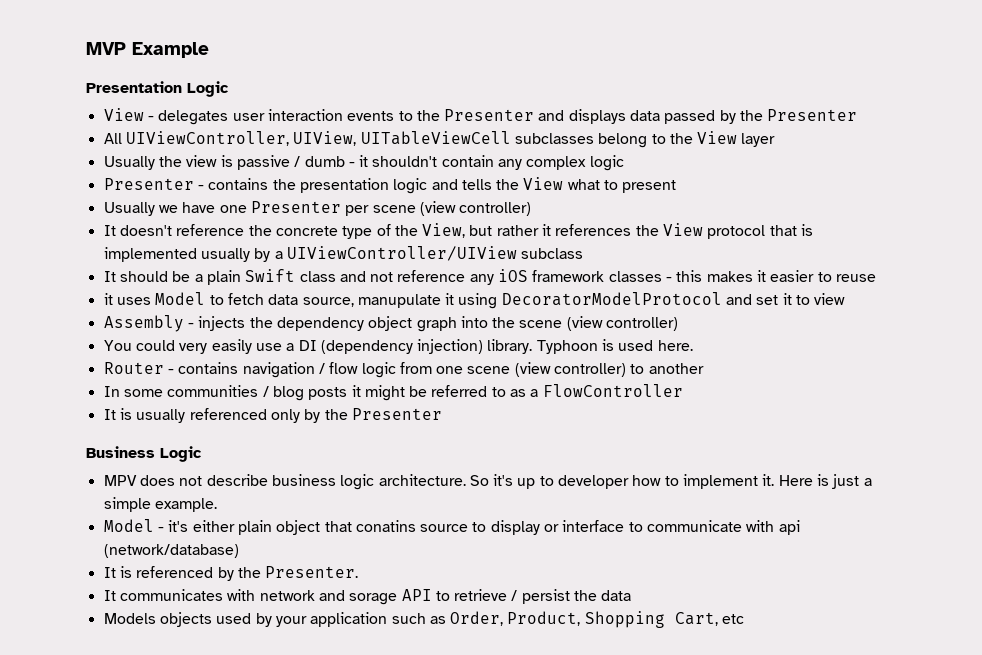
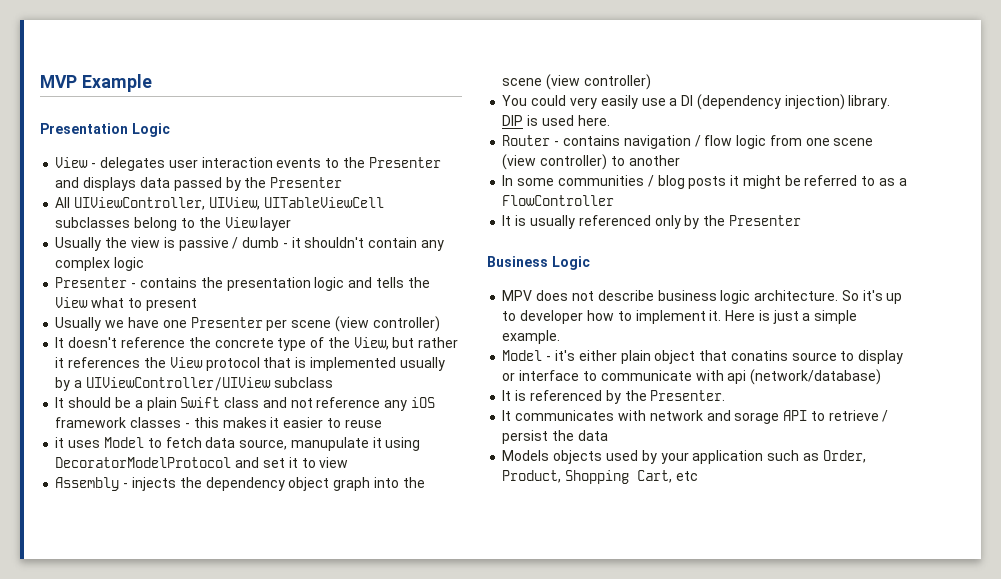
- Typhoon is used here.
+ DIP is used here.

